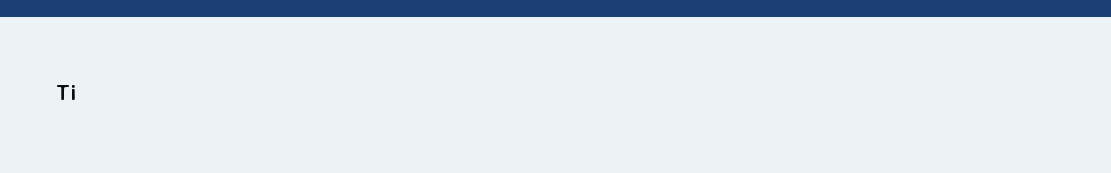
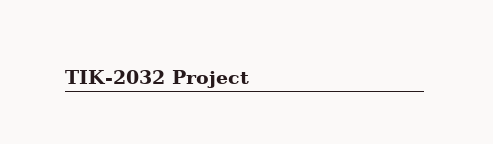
- Ti
+ TIK-2032 Project

